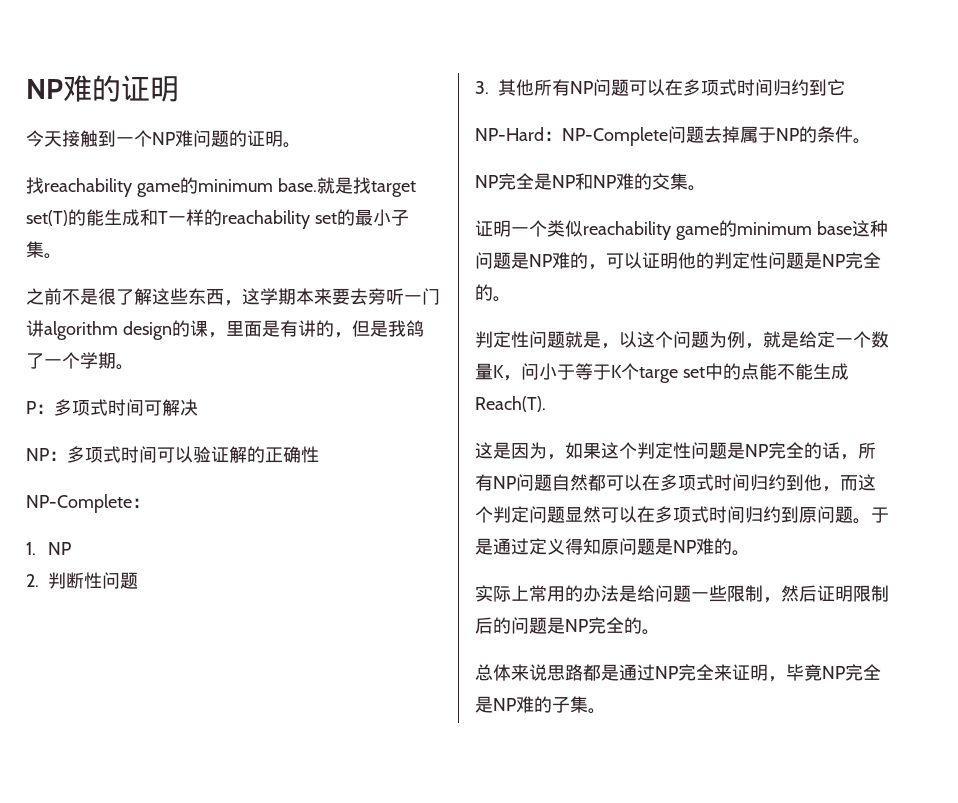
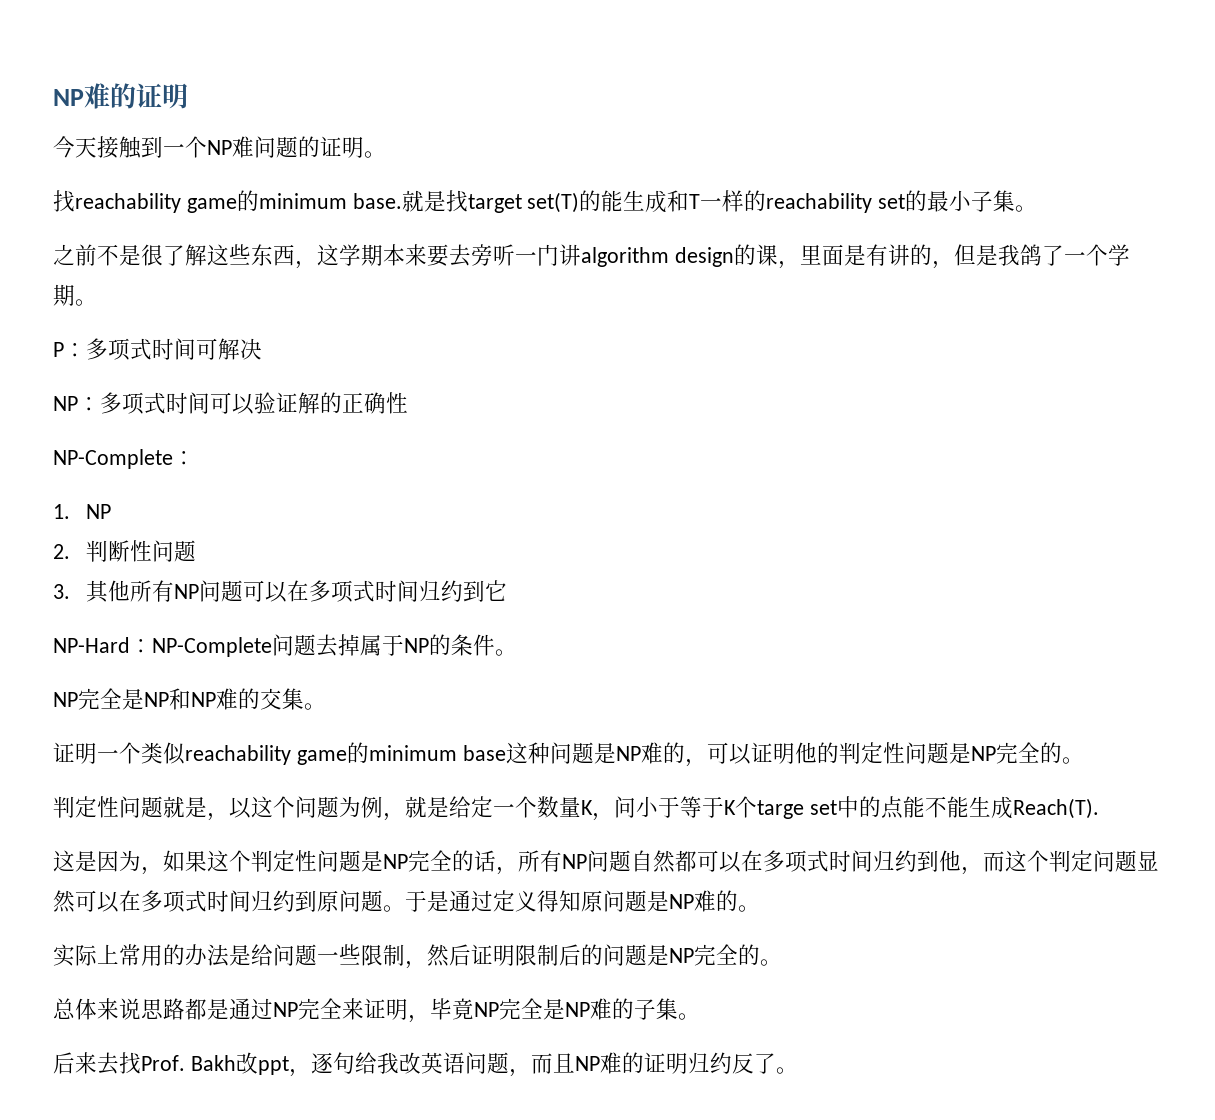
+ 后来去找Prof. Bakh改ppt，逐句给我改英语问题，而且NP难的证明归约反了。

